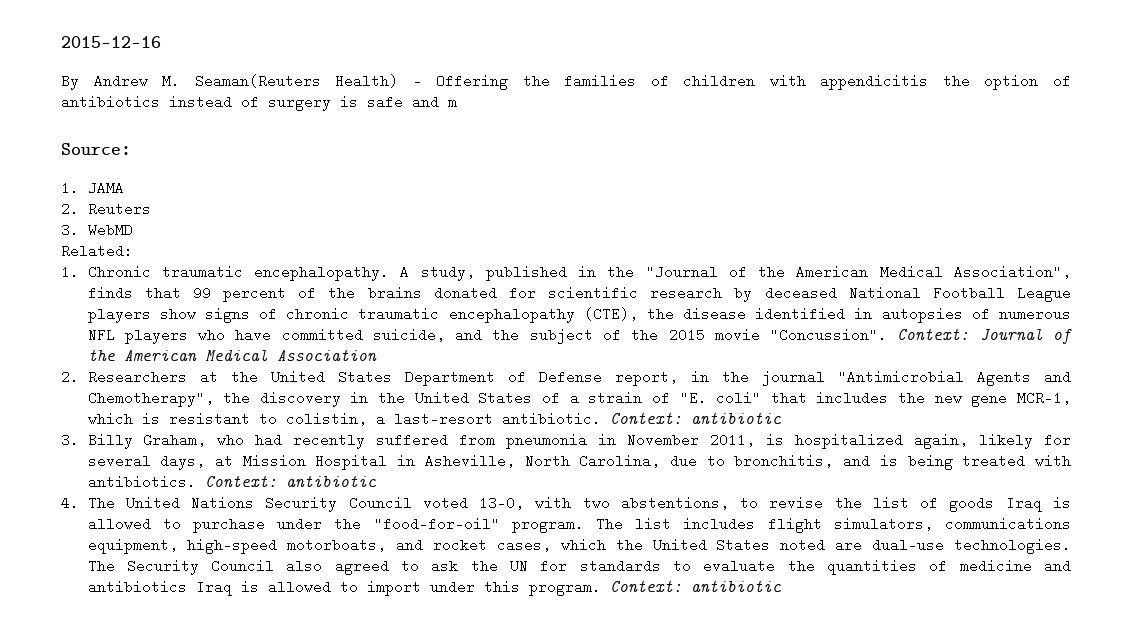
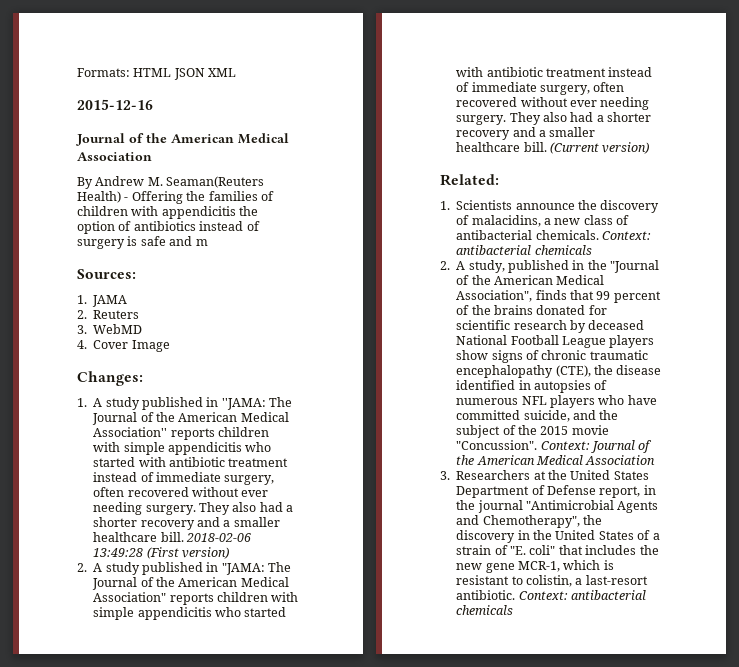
+ Formats: HTML JSON XML
  2015-12-16
+ Journal of the American Medical Association
- Source:
+ Sources:
+ 4. Cover Image
+ Changes:
+ 1. A study published in ''JAMA: The Journal of the American Medical Association'' reports children with simple appendicitis who started with antibiotic treatment instead of immediate surgery, often recovered without ever needing surgery. They also had a shorter recovery and a smaller healthcare bill. 2018-02-06 13:49:28 (First version)
+ 2. A study published in "JAMA: The Journal of the American Medical Association" reports children with simple appendicitis who started with antibiotic treatment instead of immediate surgery, often recovered without ever needing surgery. They also had a shorter recovery and a smaller healthcare bill. (Current version)
  Related:
- 1. Chronic traumatic encephalopathy. A study, published in the "Journal of the American Medical Association", finds that 99 percent of the brains donated for scientific research by deceased National Football League players show signs of chronic traumatic encephalopathy (CTE), the disease identified in autopsies of numerous NFL players who have committed suicide, and the subject of the 2015 movie "Concussion".
+ 1. Scientists announce the discovery of malacidins, a new class of antibacterial chemicals. Context: antibacterial chemicals
+ 2. A study, published in the "Journal of the American Medical Association", finds that 99 percent of the brains donated for scientific research by deceased National Football League players show signs of chronic traumatic encephalopathy (CTE), the disease identified in autopsies of numerous NFL players who have committed suicide, and the subject of the 2015 movie "Concussion".
- 2. Researchers at the United States Department of Defense report, in the journal "Antimicrobial Agents and Chemotherapy", the discovery in the United States of a strain of "E. coli" that includes the new gene MCR-1, which is resistant to colistin, a last-resort antibiotic. Context: antibiotic
- 3. Billy Graham, who had recently suffered from pneumonia in November 2011, is hospitalized again, likely for several days, at Mission Hospital in Asheville, North Carolina, due to bronchitis, and is being treated with antibiotics. Context: antibiotic
- 4. The United Nations Security Council voted 13-0, with two abstentions, to revise the list of goods Iraq is allowed to purchase under the "food-for-oil" program. The list includes flight simulators, communications equipment, high-speed motorboats, and rocket cases, which the United States noted are dual-use technologies. The Security Council also agreed to ask the UN for standards to evaluate the quantities of medicine and antibiotics Iraq is allowed to import under this program. Context: antibiotic
+ 3. Researchers at the United States Department of Defense report, in the journal "Antimicrobial Agents and Chemotherapy", the discovery in the United States of a strain of "E. coli" that includes the new gene MCR-1, which is resistant to colistin, a last-resort antibiotic. Context: antibacterial chemicals

